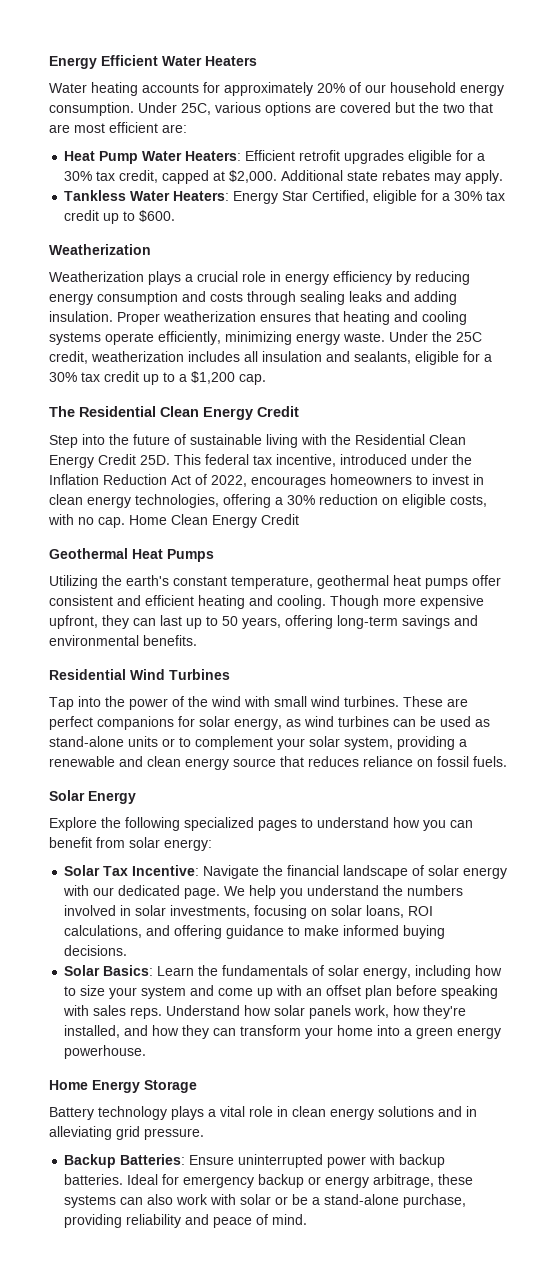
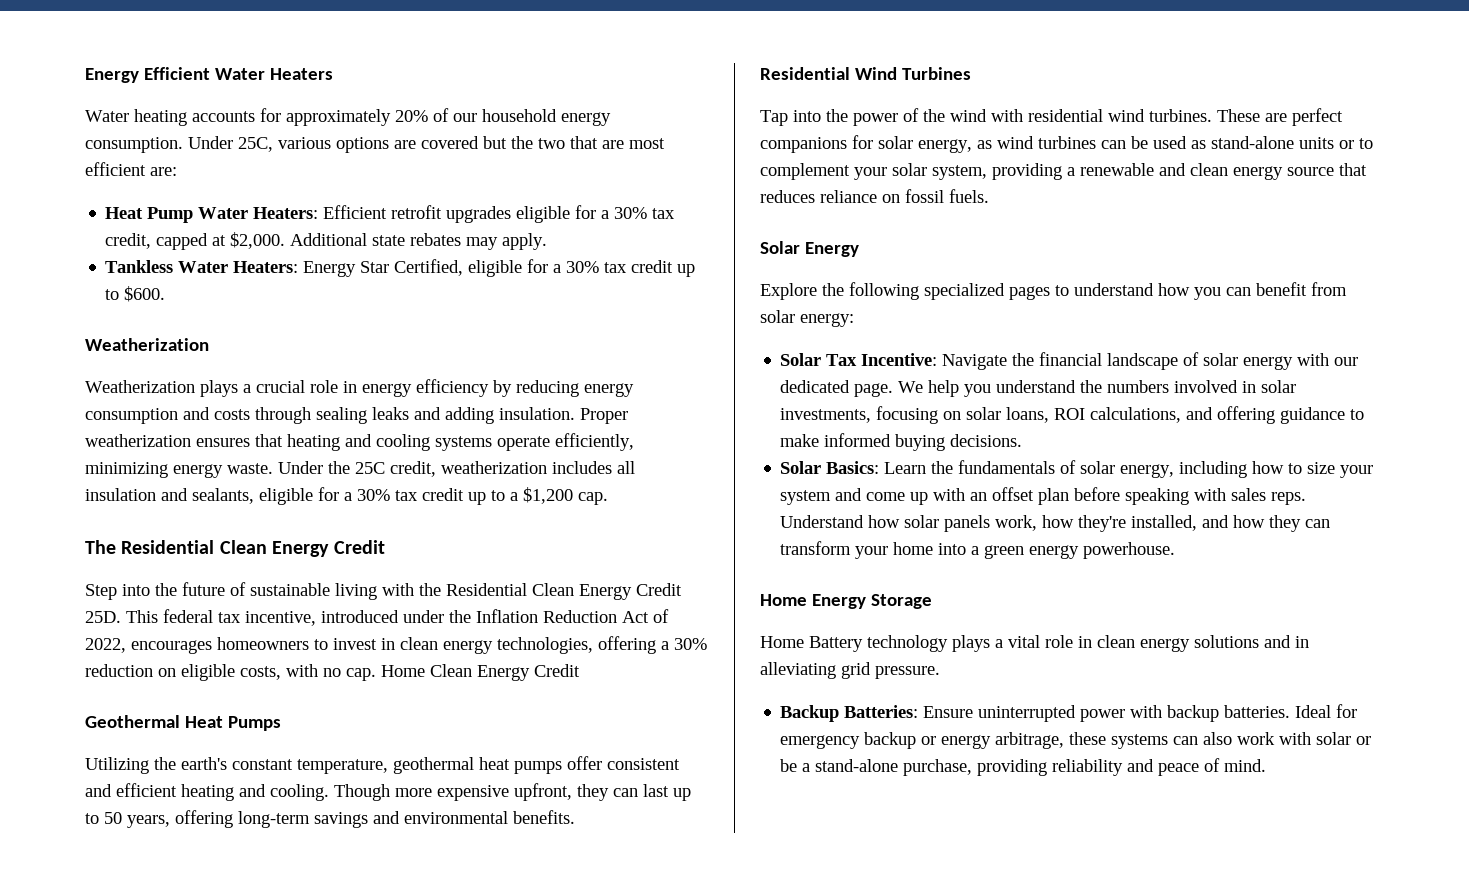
- Tap into the power of the wind with small wind turbines.
+ Tap into the power of the wind with residential wind turbines.
- Battery technology plays a vital role in clean energy solutions and in alleviating grid pressure.
+ Home Battery technology plays a vital role in clean energy solutions and in alleviating grid pressure.

